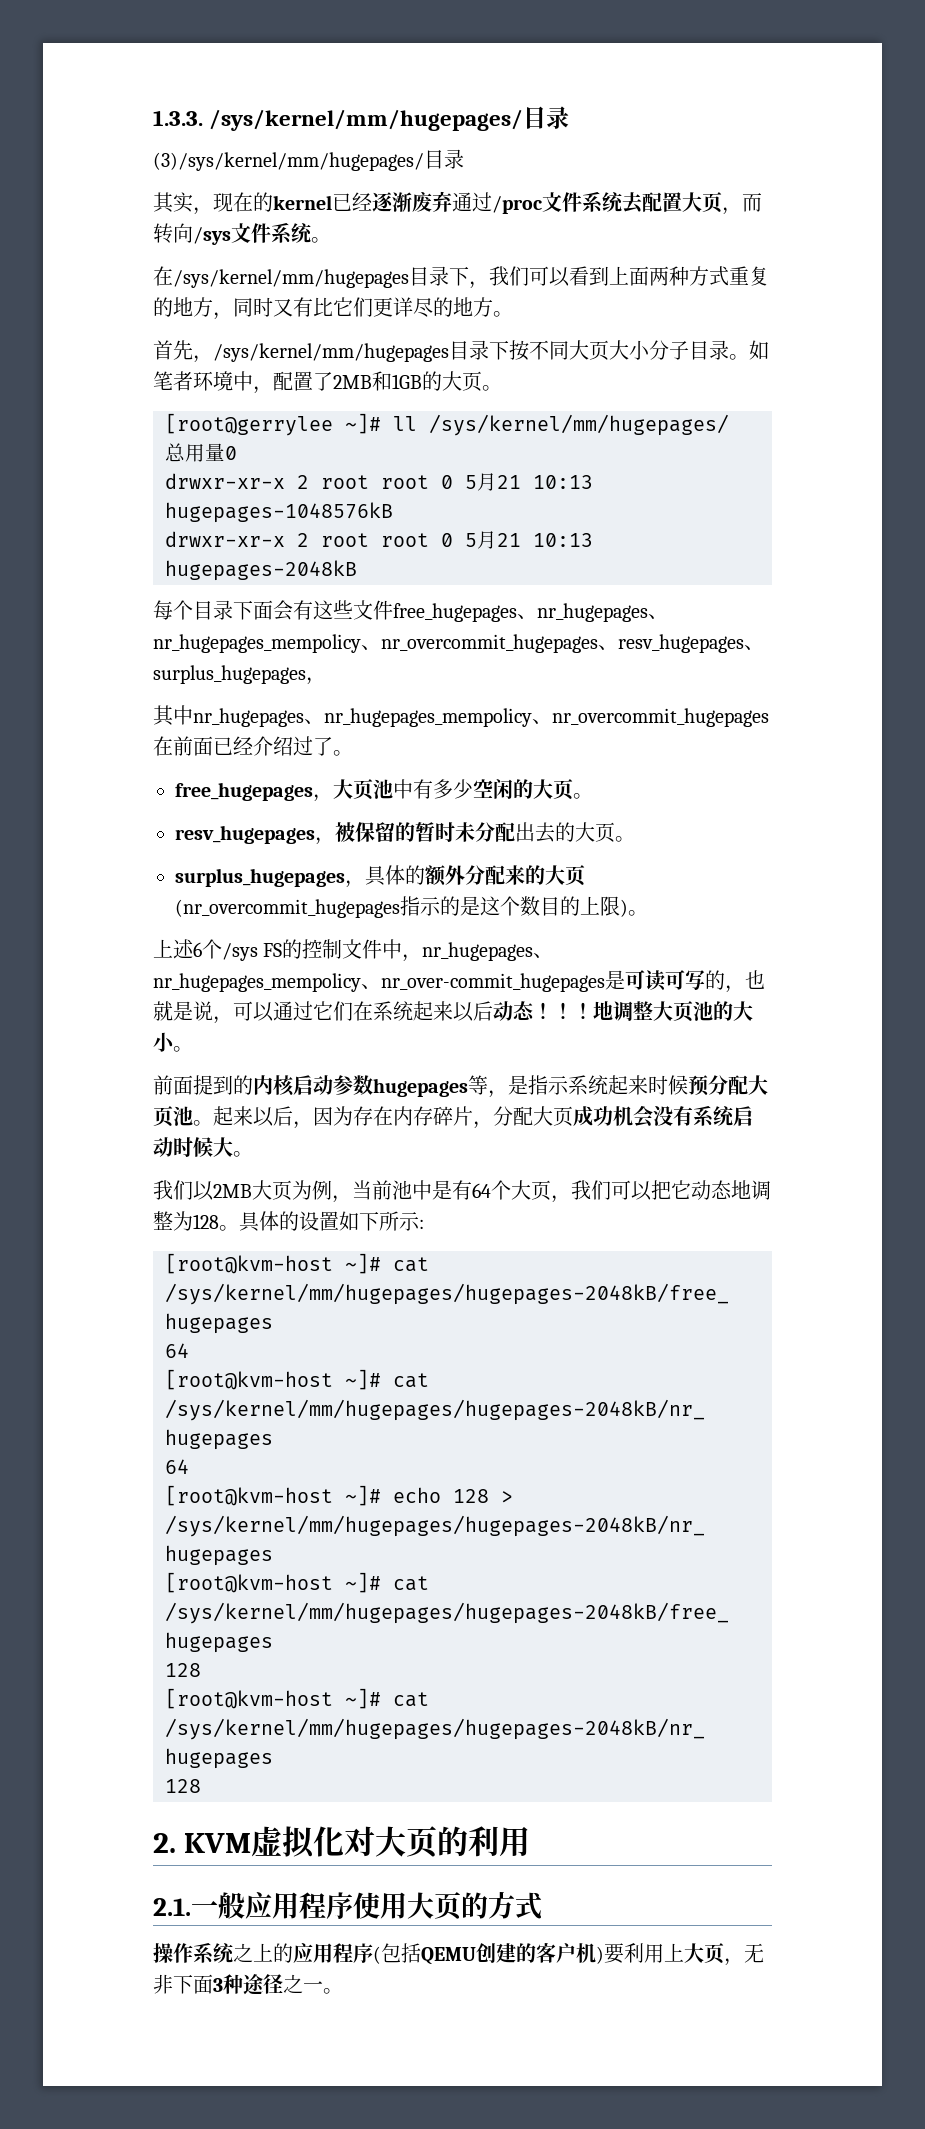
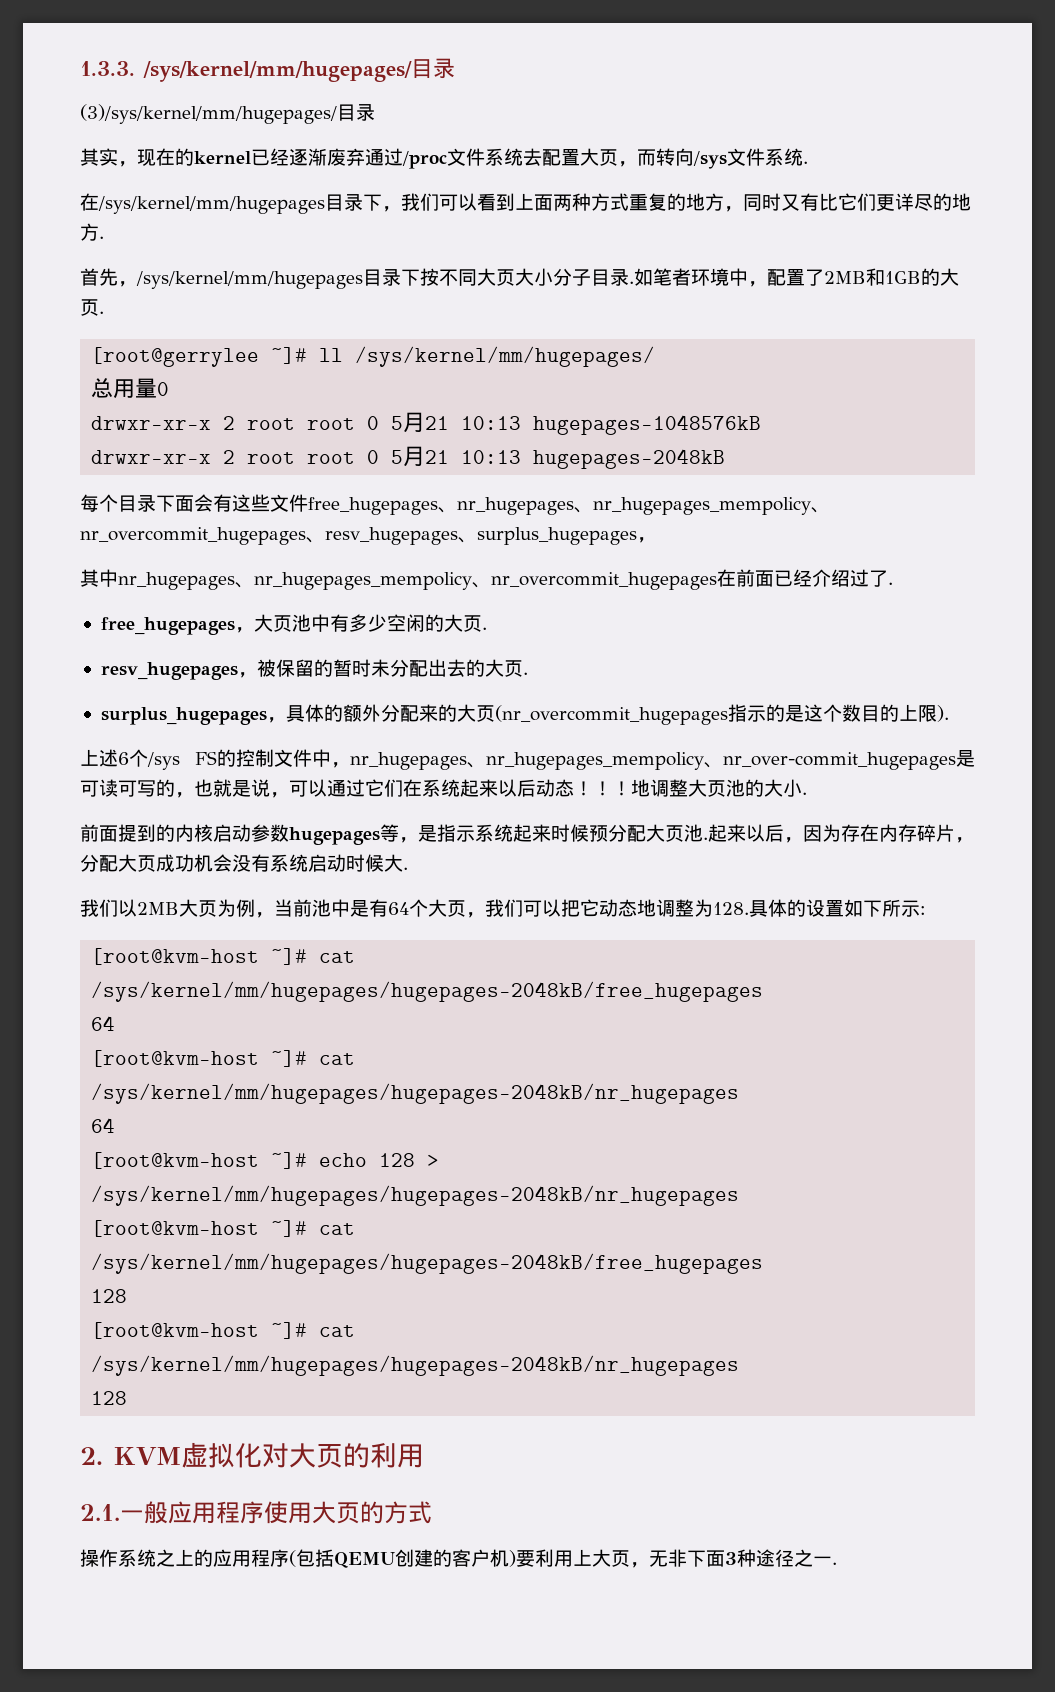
- 其实，现在的kernel已经逐渐废弃通过/proc文件系统去配置大页，而转向/sys文件系统。
+ 其实，现在的kernel已经逐渐废弃通过/proc文件系统去配置大页，而转向/sys文件系统.
- 在/sys/kernel/mm/hugepages目录下，我们可以看到上面两种方式重复的地方，同时又有比它们更详尽的地方。
+ 在/sys/kernel/mm/hugepages目录下，我们可以看到上面两种方式重复的地方，同时又有比它们更详尽的地方.
- 首先，/sys/kernel/mm/hugepages目录下按不同大页大小分子目录。
+ 首先，/sys/kernel/mm/hugepages目录下按不同大页大小分子目录.
- 如笔者环境中，配置了2MB和1GB的大页。
+ 如笔者环境中，配置了2MB和1GB的大页.
- 其中nr_hugepages、nr_hugepages_mempolicy、nr_overcommit_hugepages在前面已经介绍过了。
+ 其中nr_hugepages、nr_hugepages_mempolicy、nr_overcommit_hugepages在前面已经介绍过了.
- free_hugepages，大页池中有多少空闲的大页。
+ free_hugepages，大页池中有多少空闲的大页.
- resv_hugepages，被保留的暂时未分配出去的大页。
+ resv_hugepages，被保留的暂时未分配出去的大页.
- surplus_hugepages，具体的额外分配来的大页(nr_overcommit_hugepages指示的是这个数目的上限)。
+ surplus_hugepages，具体的额外分配来的大页(nr_overcommit_hugepages指示的是这个数目的上限).
- 地调整大页池的大小。
+ 地调整大页池的大小.
- 前面提到的内核启动参数hugepages等，是指示系统起来时候预分配大页池。
+ 前面提到的内核启动参数hugepages等，是指示系统起来时候预分配大页池.
- 起来以后，因为存在内存碎片，分配大页成功机会没有系统启动时候大。
+ 起来以后，因为存在内存碎片，分配大页成功机会没有系统启动时候大.
- 我们以2MB大页为例，当前池中是有64个大页，我们可以把它动态地调整为128。具体的设置如下所示:
+ 我们以2MB大页为例，当前池中是有64个大页，我们可以把它动态地调整为128.具体的设置如下所示:
- 操作系统之上的应用程序(包括QEMU创建的客户机)要利用上大页，无非下面3种途径之一。
+ 操作系统之上的应用程序(包括QEMU创建的客户机)要利用上大页，无非下面3种途径之一.

